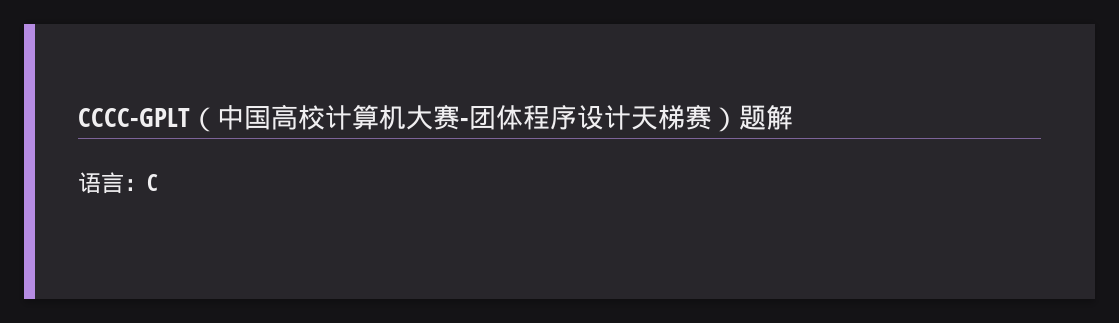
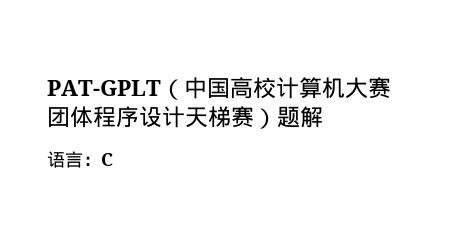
- CCCC-GPLT（中国高校计算机大赛-团体程序设计天梯赛）题解
+ PAT-GPLT（中国高校计算机大赛团体程序设计天梯赛）题解

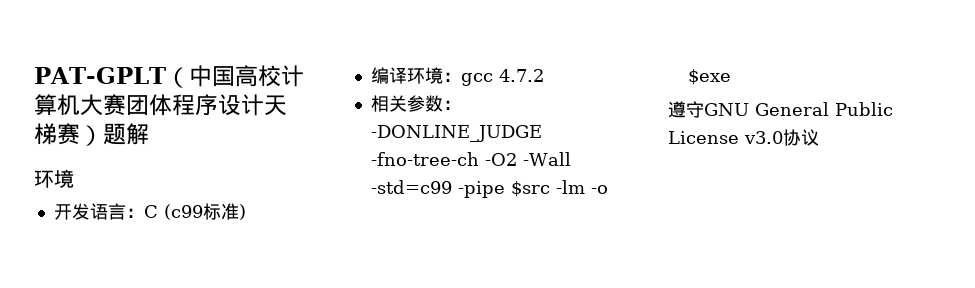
  PAT-GPLT（中国高校计算机大赛团体程序设计天梯赛）题解
- 语言：C
+ 环境
+ 开发语言：C (c99标准)
+ 编译环境：gcc 4.7.2
+ 相关参数：-DONLINE_JUDGE -fno-tree-ch -O2 -Wall -std=c99 -pipe $src -lm -o $exe
+ 遵守GNU General Public License v3.0协议

